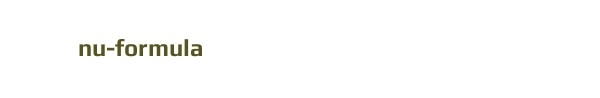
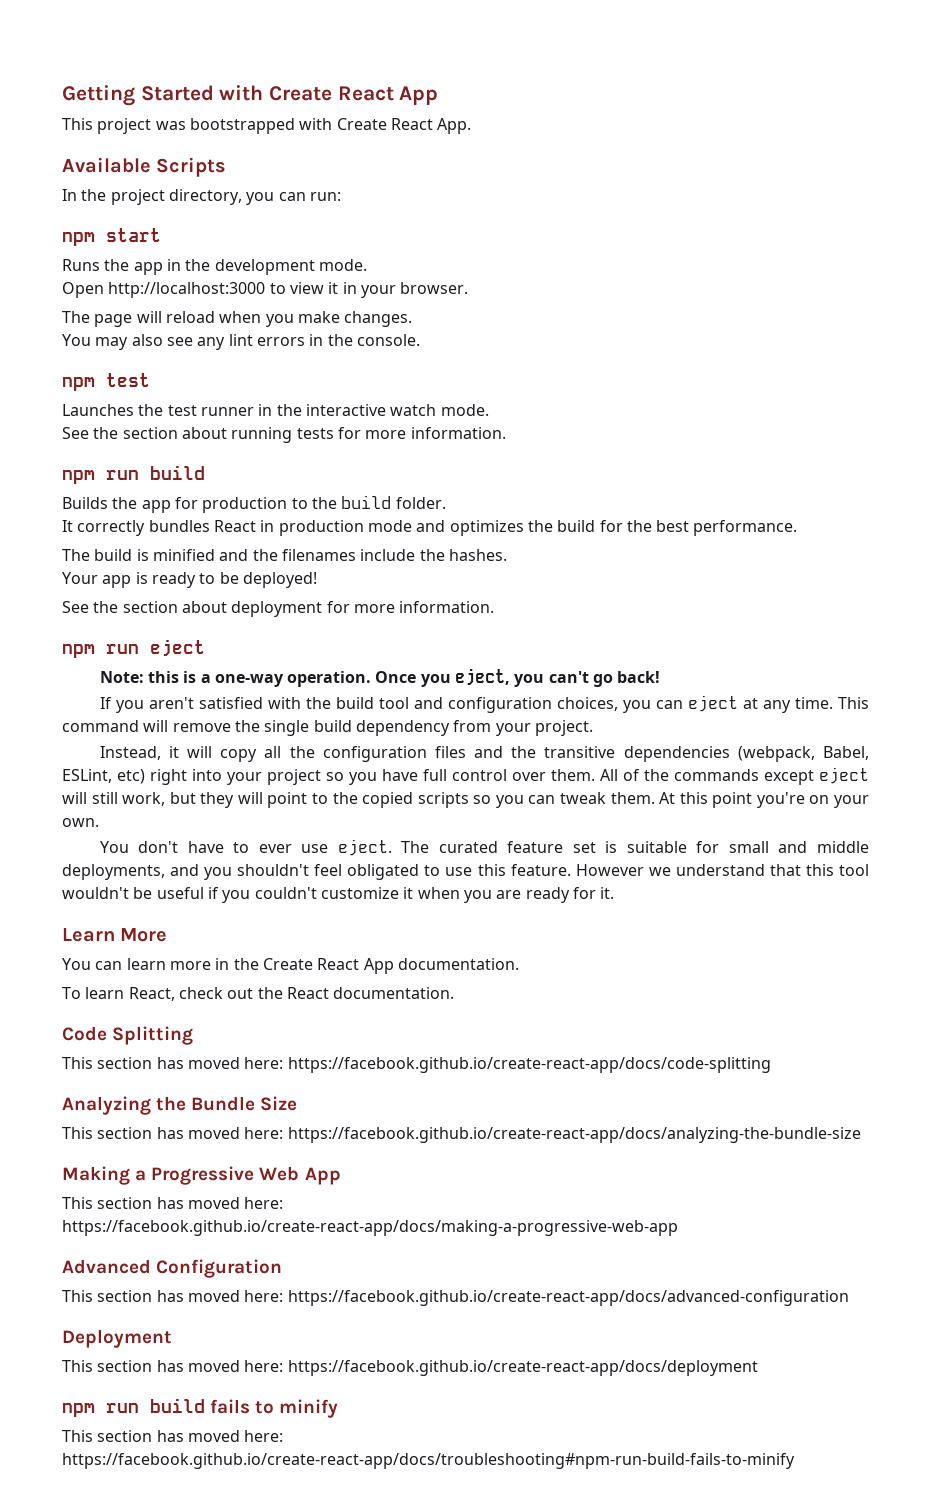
- nu-formula
+ Getting Started with Create React App
+ This project was bootstrapped with Create React App.
+ Available Scripts
+ In the project directory, you can run:
+ npm start
+ Runs the app in the development mode.
+ Open http://localhost:3000 to view it in your browser.
+ The page will reload when you make changes.
+ You may also see any lint errors in the console.
+ npm test
+ Launches the test runner in the interactive watch mode.
+ See the section about running tests for more information.
+ npm run build
+ Builds the app for production to the build folder.
+ It correctly bundles React in production mode and optimizes the build for the best performance.
+ The build is minified and the filenames include the hashes.
+ Your app is ready to be deployed!
+ See the section about deployment for more information.
+ npm run eject
+ Note: this is a one-way operation. Once you eject, you can't go back!
+ If you aren't satisfied with the build tool and configuration choices, you can eject at any time. This command will remove the single build dependency from your project.
+ Instead, it will copy all the configuration files and the transitive dependencies (webpack, Babel, ESLint, etc) right into your project so you have full control over them. All of the commands except eject will still work, but they will point to the copied scripts so you can tweak them. At this point you're on your own.
+ You don't have to ever use eject. The curated feature set is suitable for small and middle deployments, and you shouldn't feel obligated to use this feature. However we understand that this tool wouldn't be useful if you couldn't customize it when you are ready for it.
+ Learn More
+ You can learn more in the Create React App documentation.
+ To learn React, check out the React documentation.
+ Code Splitting
+ This section has moved here: https://facebook.github.io/create-react-app/docs/code-splitting
+ Analyzing the Bundle Size
+ This section has moved here: https://facebook.github.io/create-react-app/docs/analyzing-the-bundle-size
+ Making a Progressive Web App
+ This section has moved here: https://facebook.github.io/create-react-app/docs/making-a-progressive-web-app
+ Advanced Configuration
+ This section has moved here: https://facebook.github.io/create-react-app/docs/advanced-configuration
+ Deployment
+ This section has moved here: https://facebook.github.io/create-react-app/docs/deployment
+ npm run build fails to minify
+ This section has moved here: https://facebook.github.io/create-react-app/docs/troubleshooting#npm-run-build-fails-to-minify

